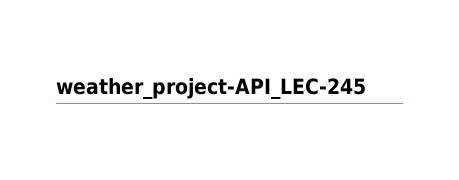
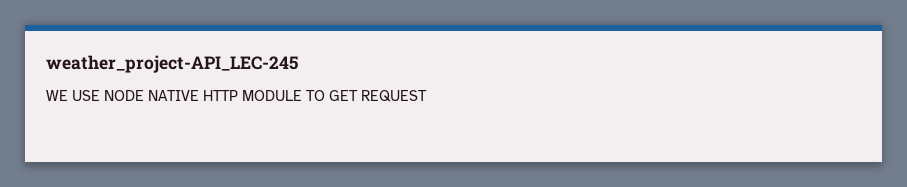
+ WE USE NODE NATIVE HTTP MODULE TO GET REQUEST

